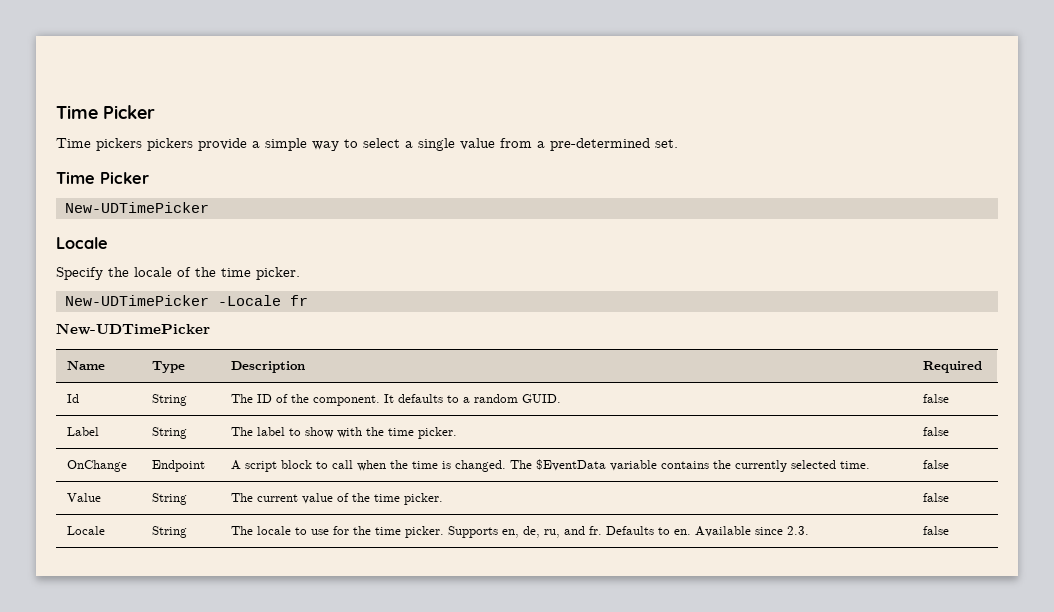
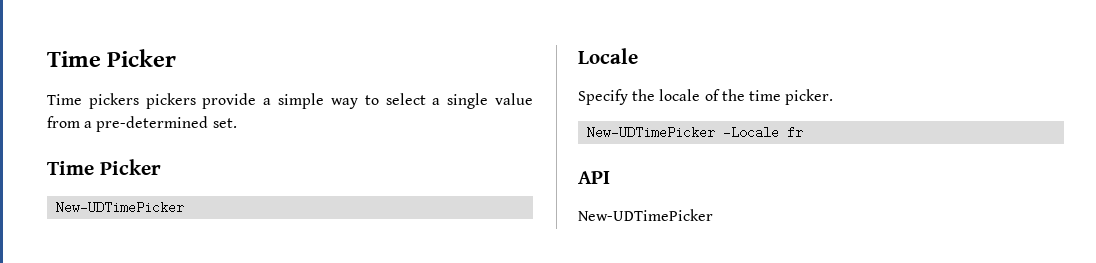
  New-UDTimePicker -Locale fr
+ API
  New-UDTimePicker
- Name | Type | Description | Required
- Id | String | The ID of the component. It defaults to a random GUID. | false
- Label | String | The label to show with the time picker. | false
- OnChange | Endpoint | A script block to call when the time is changed. The $EventData variable contains the currently selected time. | false
- Value | String | The current value of the time picker. | false
- Locale | String | The locale to use for the time picker. Supports en, de, ru, and fr. Defaults to en. Available since 2.3. | false

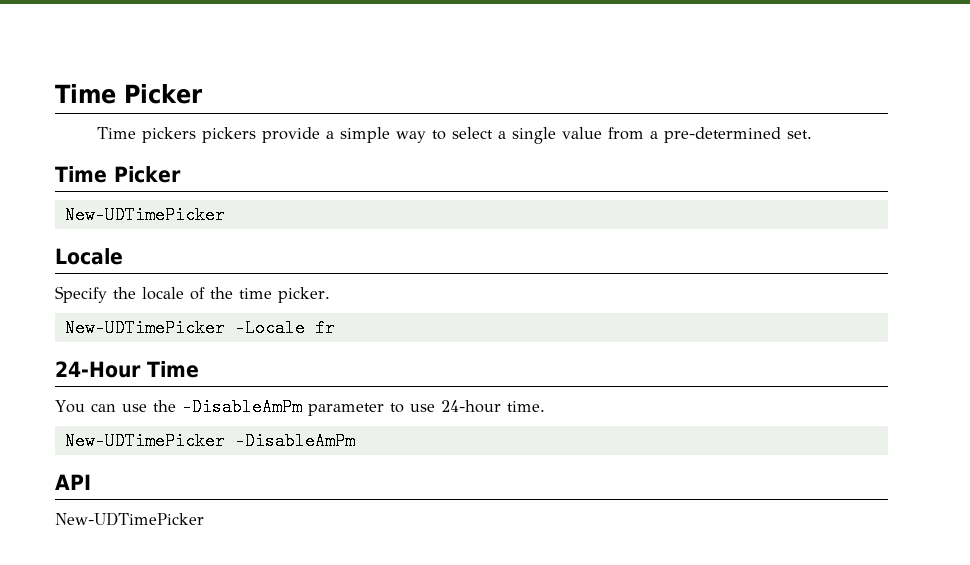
+ 24-Hour Time
+ You can use the -DisableAmPm parameter to use 24-hour time.
+ New-UDTimePicker -DisableAmPm

